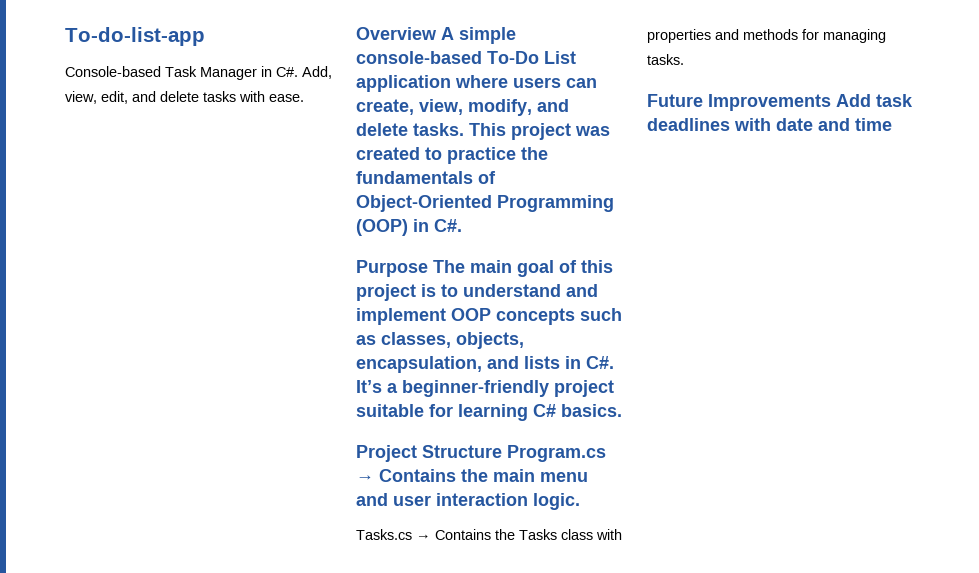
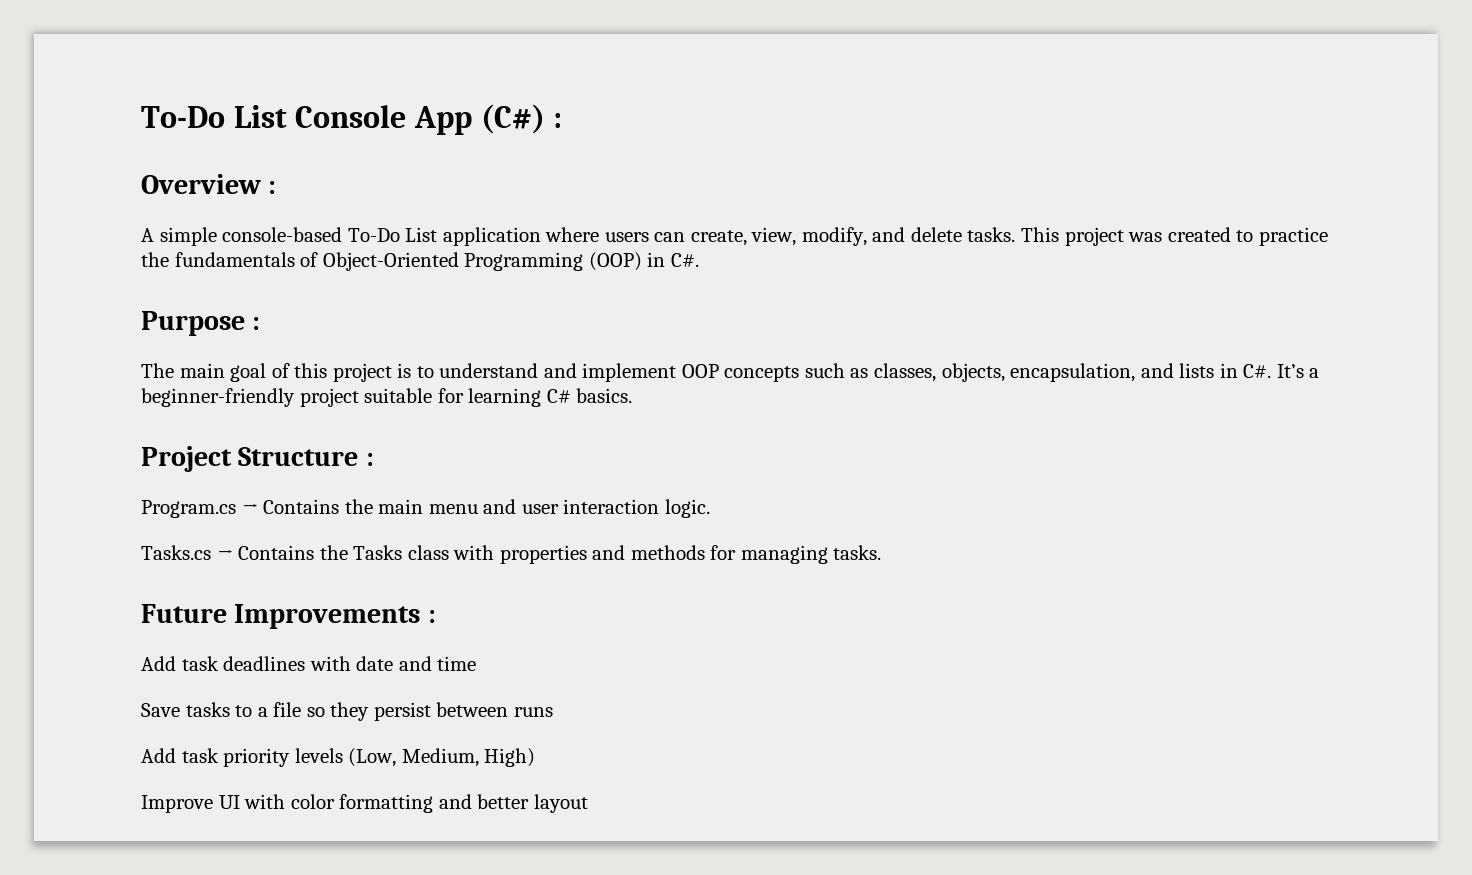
- To-do-list-app
- Console-based Task Manager in C#. Add, view, edit, and delete tasks with ease.
+ To-Do List Console App (C#) :
- Overview A simple console-based To-Do List application where users can create, view, modify, and delete tasks.
+ Overview :
+ A simple console-based To-Do List application where users can create, view, modify, and delete tasks.
- Purpose The main goal of this project is to understand and implement OOP concepts such as classes, objects, encapsulation, and lists in C#. It’s a beginner-friendly project suitable for learning C# basics.
+ Purpose :
+ The main goal of this project is to understand and implement OOP concepts such as classes, objects, encapsulation, and lists in C#. It’s a beginner-friendly project suitable for learning C# basics.
- Project Structure Program.cs → Contains the main menu and user interaction logic.
+ Project Structure :
+ Program.cs → Contains the main menu and user interaction logic.
- Future Improvements Add task deadlines with date and time
+ Future Improvements :
+ Add task deadlines with date and time
+ Save tasks to a file so they persist between runs
+ Add task priority levels (Low, Medium, High)
+ Improve UI with color formatting and better layout

